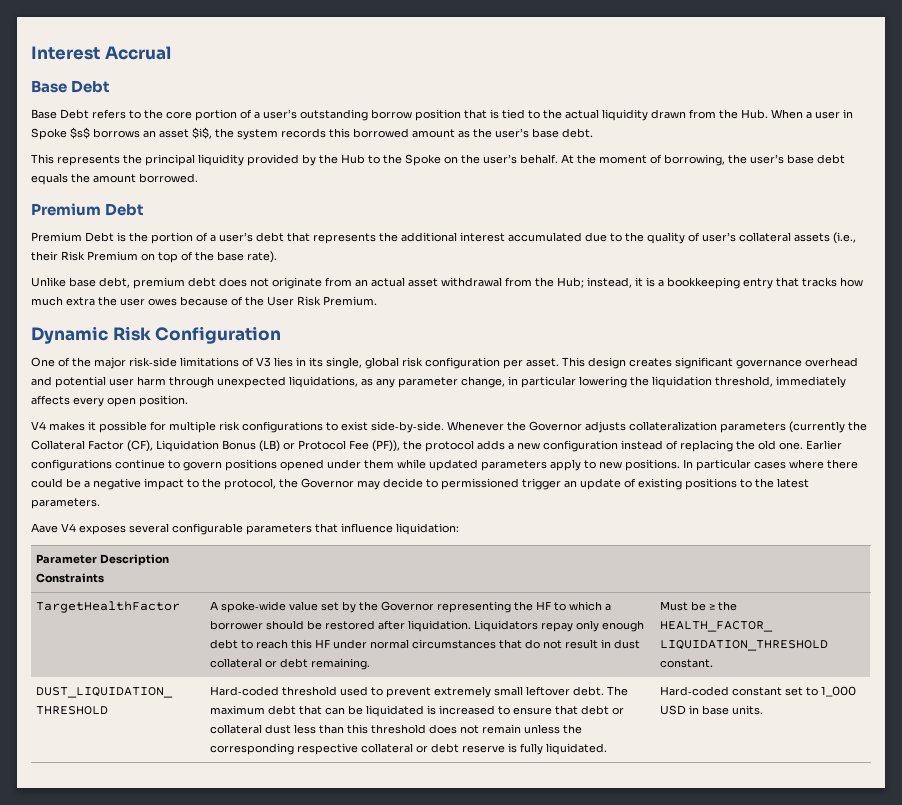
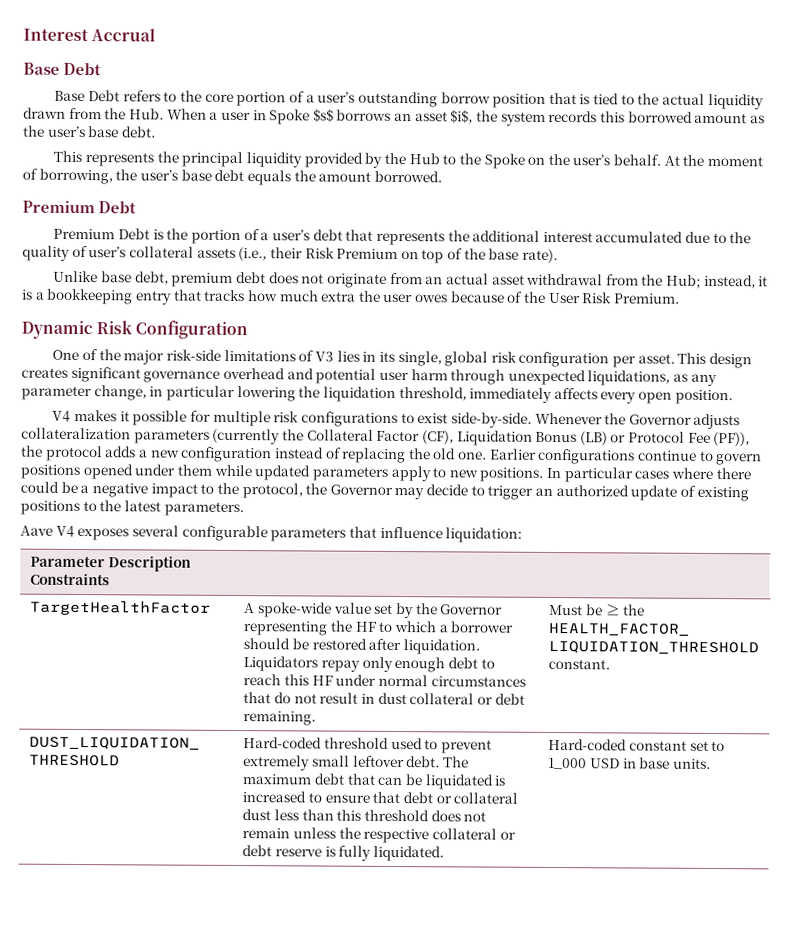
- In particular cases where there could be a negative impact to the protocol, the Governor may decide to permissioned trigger an update of existing positions to the latest parameters.
+ In particular cases where there could be a negative impact to the protocol, the Governor may decide to trigger an authorized update of existing positions to the latest parameters.
- The maximum debt that can be liquidated is increased to ensure that debt or collateral dust less than this threshold does not remain unless the corresponding respective collateral or debt reserve is fully liquidated.
+ The maximum debt that can be liquidated is increased to ensure that debt or collateral dust less than this threshold does not remain unless the respective collateral or debt reserve is fully liquidated.

